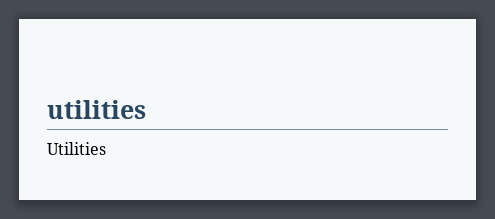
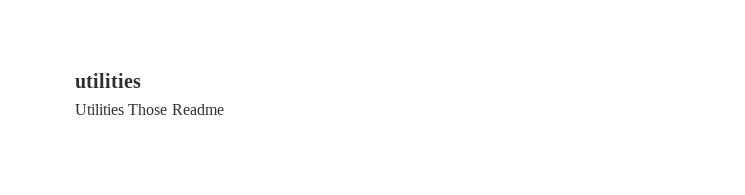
- Utilities
+ Utilities Those Readme

